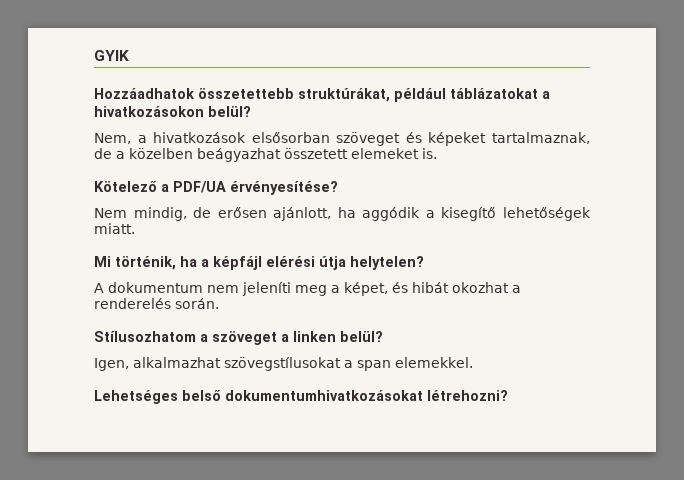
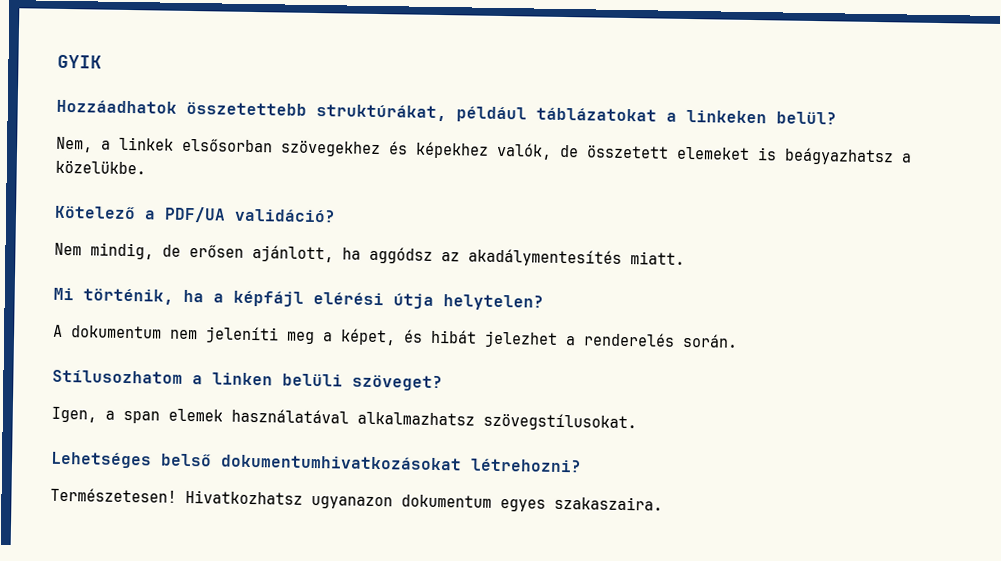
- Hozzáadhatok összetettebb struktúrákat, például táblázatokat a hivatkozásokon belül?
+ Hozzáadhatok összetettebb struktúrákat, például táblázatokat a linkeken belül?
- Nem, a hivatkozások elsősorban szöveget és képeket tartalmaznak, de a közelben beágyazhat összetett elemeket is.
+ Nem, a linkek elsősorban szövegekhez és képekhez valók, de összetett elemeket is beágyazhatsz a közelükbe.
- Kötelező a PDF/UA érvényesítése?
+ Kötelező a PDF/UA validáció?
- Nem mindig, de erősen ajánlott, ha aggódik a kisegítő lehetőségek miatt.
+ Nem mindig, de erősen ajánlott, ha aggódsz az akadálymentesítés miatt.
- A dokumentum nem jeleníti meg a képet, és hibát okozhat a renderelés során.
+ A dokumentum nem jeleníti meg a képet, és hibát jelezhet a renderelés során.
- Stílusozhatom a szöveget a linken belül?
- Igen, alkalmazhat szövegstílusokat a span elemekkel.
+ Stílusozhatom a linken belüli szöveget?
+ Igen, a span elemek használatával alkalmazhatsz szövegstílusokat.
  Lehetséges belső dokumentumhivatkozásokat létrehozni?
+ Természetesen! Hivatkozhatsz ugyanazon dokumentum egyes szakaszaira.

